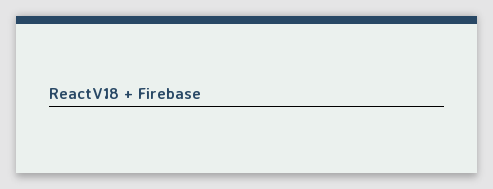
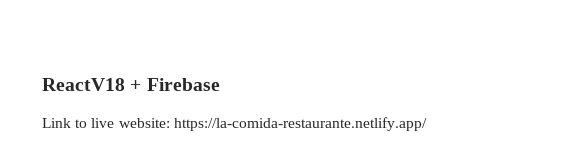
+ Link to live website: https://la-comida-restaurante.netlify.app/

